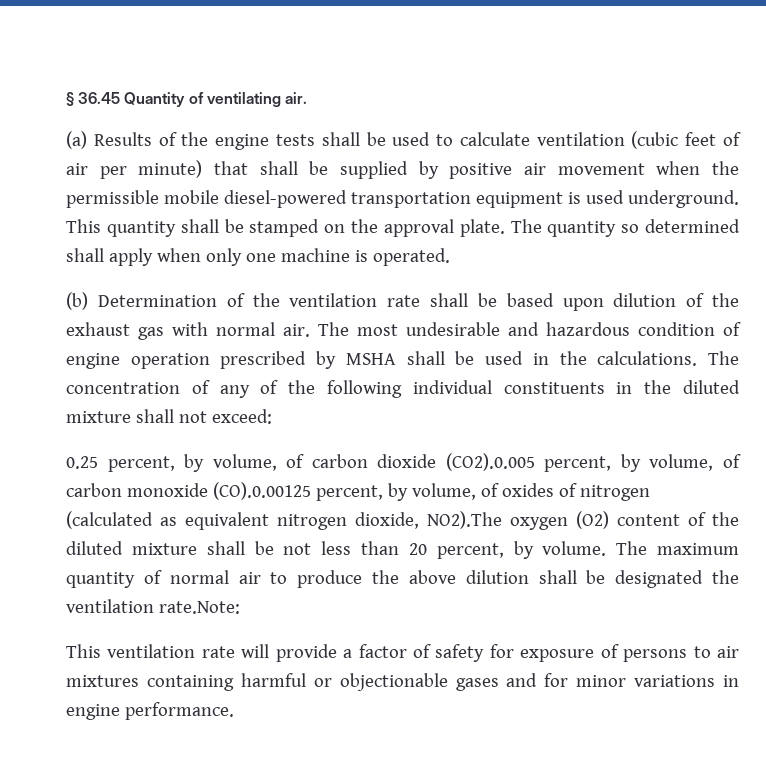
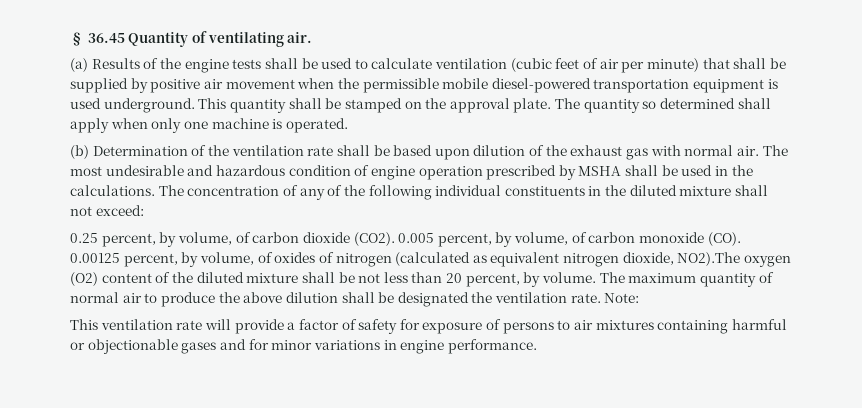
- 0.25 percent, by volume, of carbon dioxide (CO2).0.005 percent, by volume, of carbon monoxide (CO).0.00125 percent, by volume, of oxides of nitrogen (calculated as equivalent nitrogen dioxide, NO2).The oxygen (O2) content of the diluted mixture shall be not less than 20 percent, by volume.
+ 0.25 percent, by volume, of carbon dioxide (CO2). 0.005 percent, by volume, of carbon monoxide (CO). 0.00125 percent, by volume, of oxides of nitrogen (calculated as equivalent nitrogen dioxide, NO2).The oxygen (O2) content of the diluted mixture shall be not less than 20 percent, by volume.
- The maximum quantity of normal air to produce the above dilution shall be designated the ventilation rate.Note:
+ The maximum quantity of normal air to produce the above dilution shall be designated the ventilation rate. Note:

